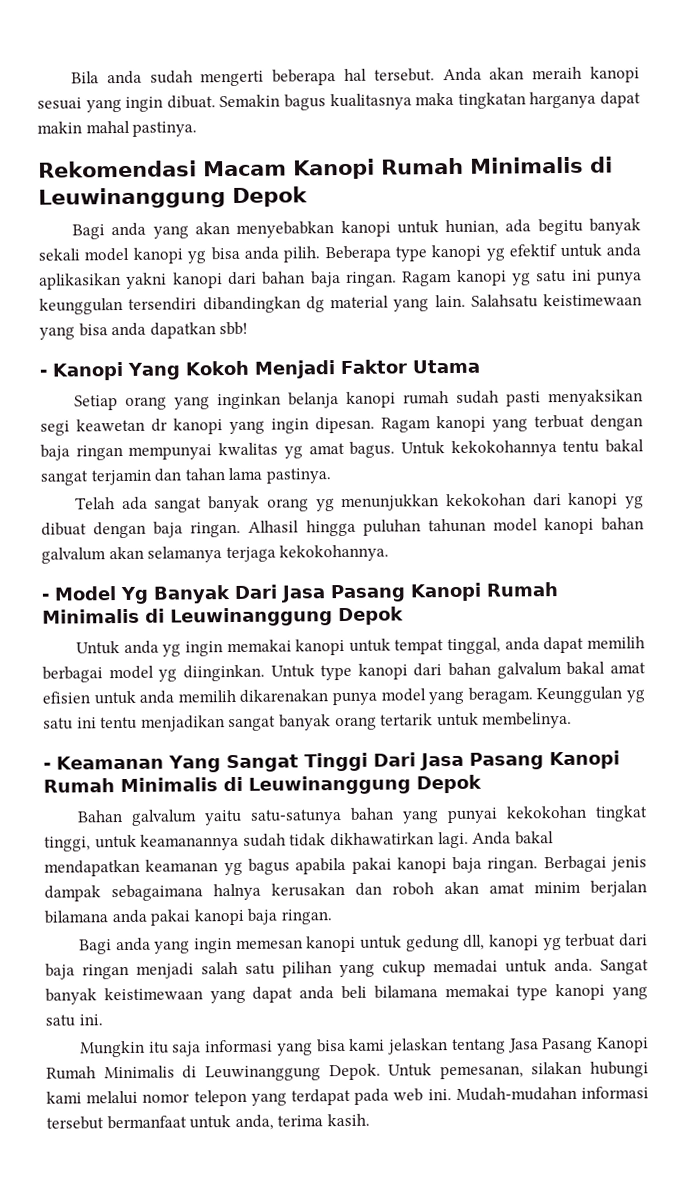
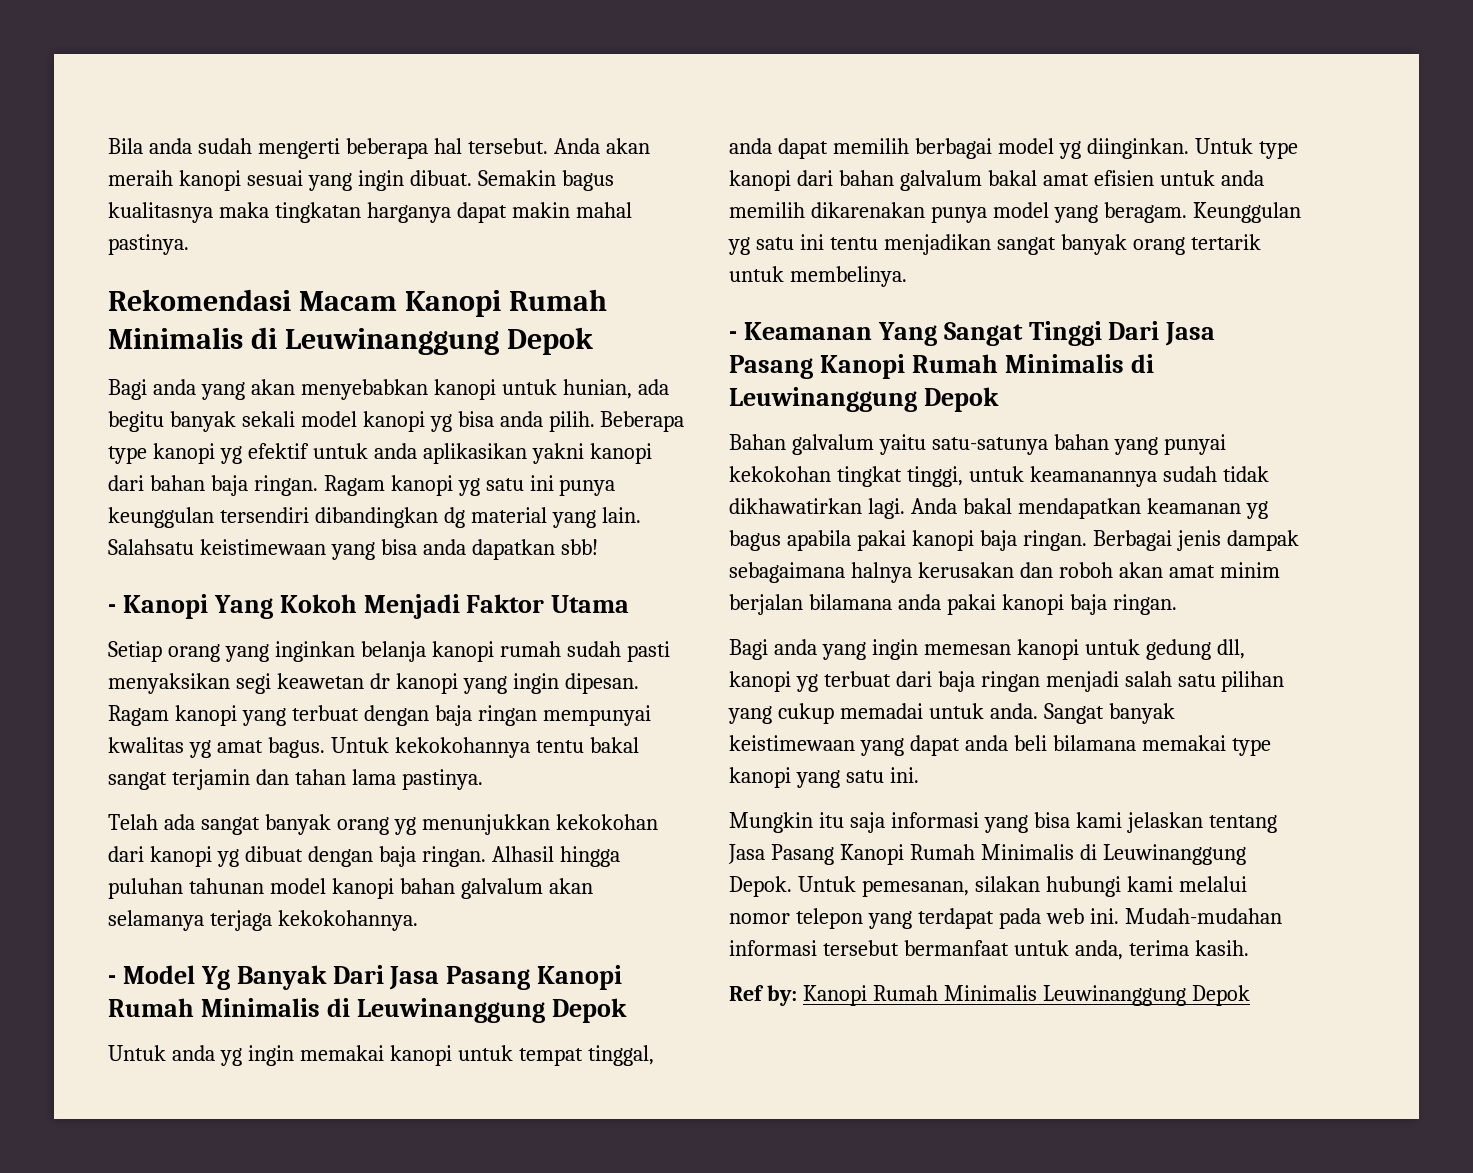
+ Ref by: Kanopi Rumah Minimalis Leuwinanggung Depok

